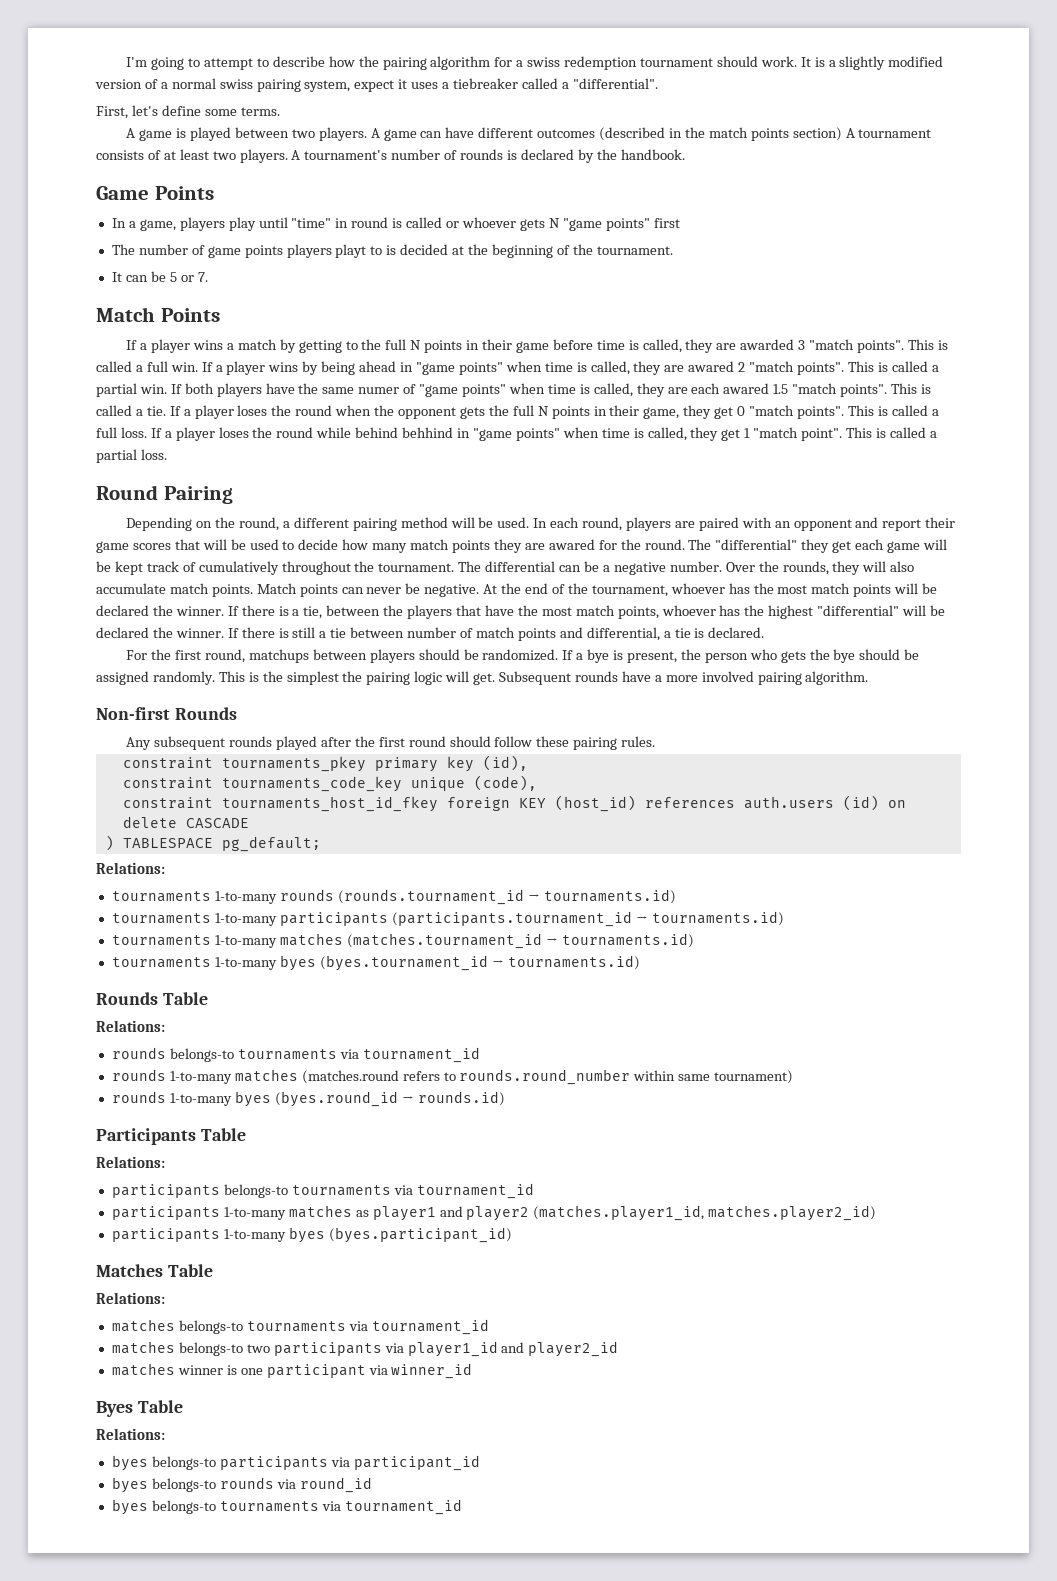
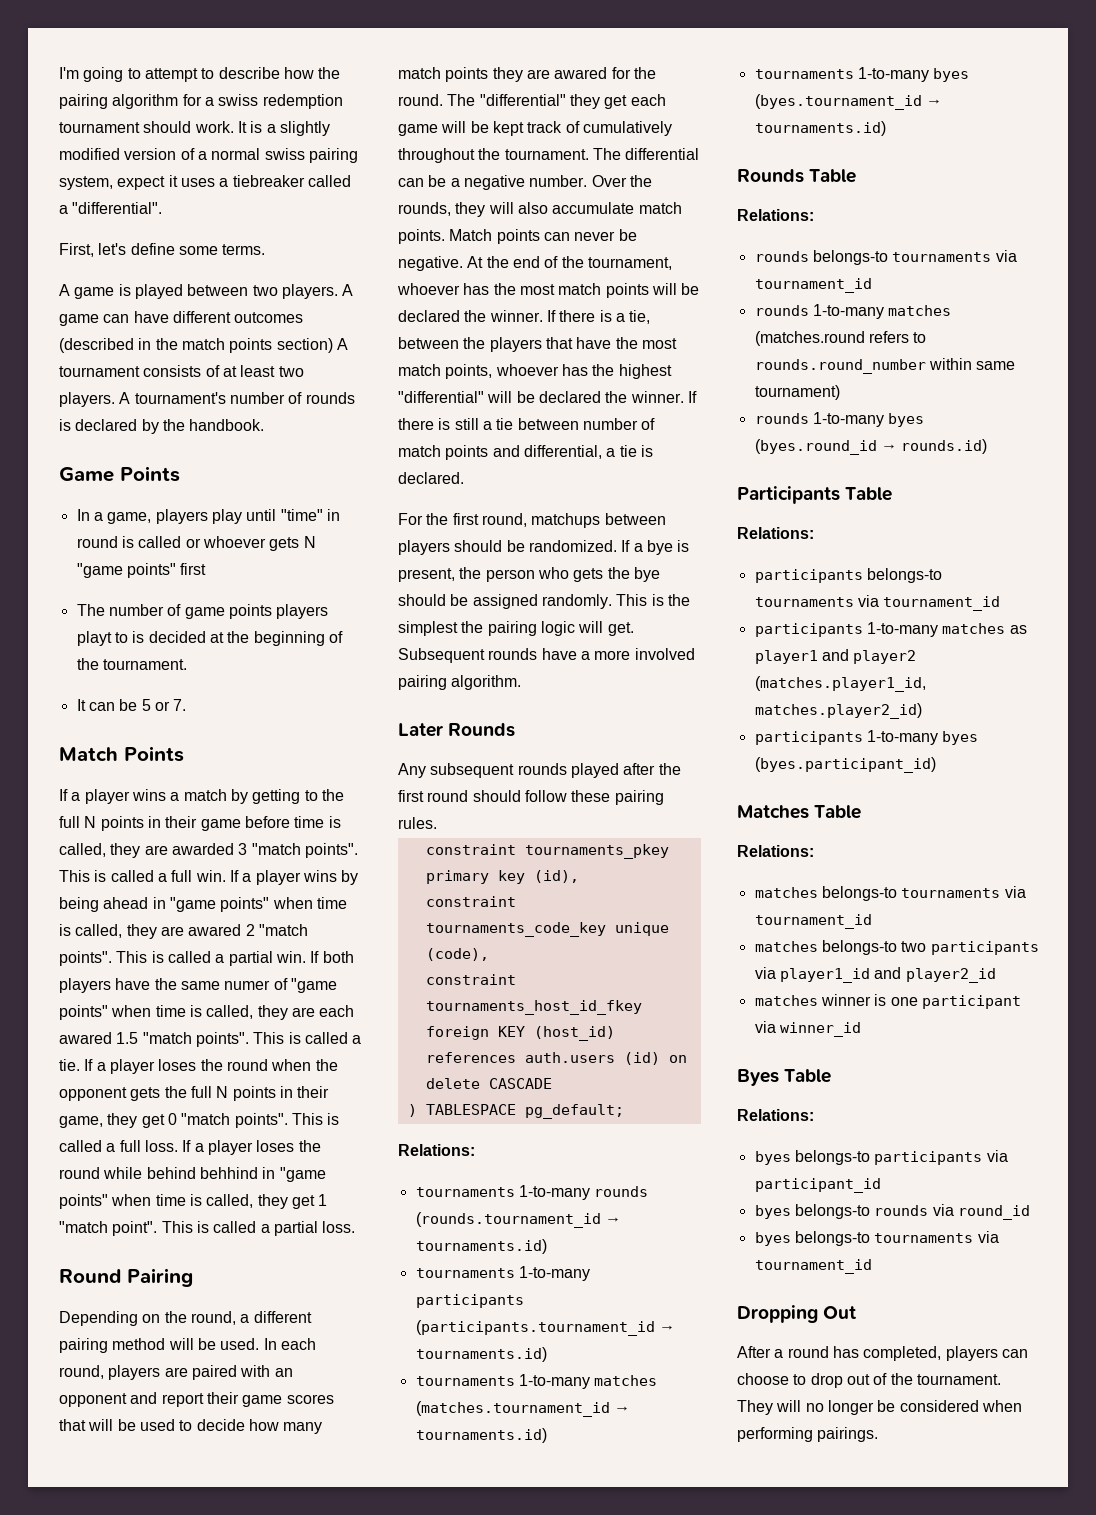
- Non-first Rounds
+ Later Rounds
+ Dropping Out
+ After a round has completed, players can choose to drop out of the tournament. They will no longer be considered when performing pairings.

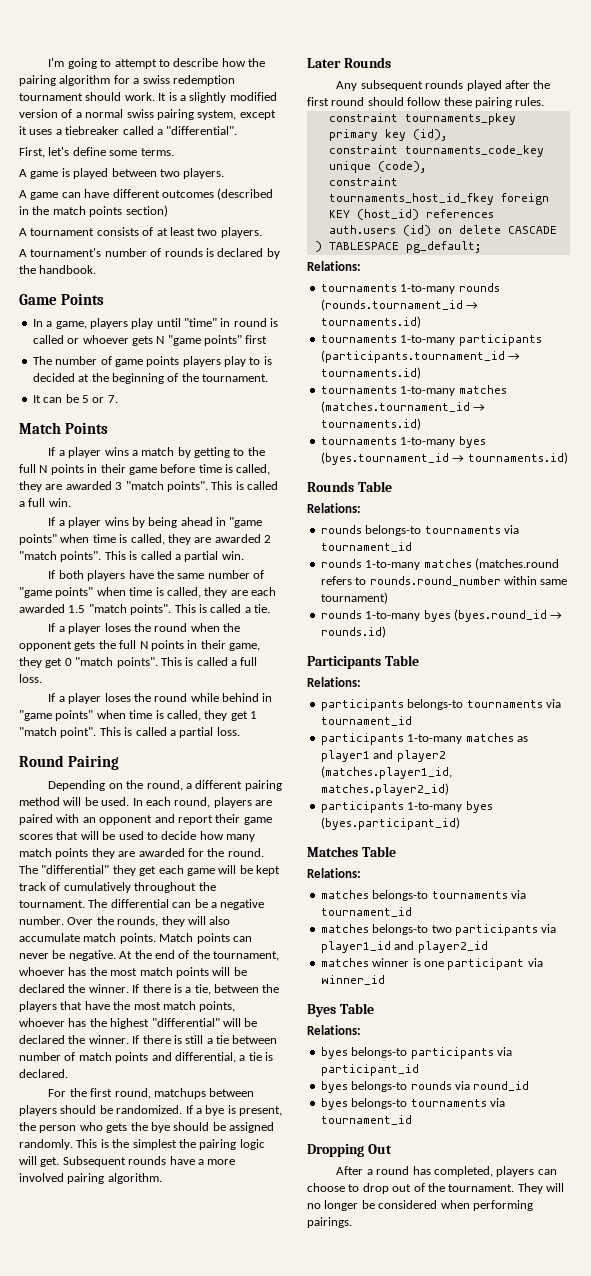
- It is a slightly modified version of a normal swiss pairing system, expect it uses a tiebreaker called a "differential".
+ It is a slightly modified version of a normal swiss pairing system, except it uses a tiebreaker called a "differential".
- A game is played between two players. A game can have different outcomes (described in the match points section) A tournament consists of at least two players. A tournament's number of rounds is declared by the handbook.
+ A game is played between two players.
+ A game can have different outcomes (described in the match points section)
+ A tournament consists of at least two players.
+ A tournament's number of rounds is declared by the handbook.
- The number of game points players playt to is decided at the beginning of the tournament.
+ The number of game points players play to is decided at the beginning of the tournament.
- This is called a full win. If a player wins by being ahead in "game points" when time is called, they are awared 2 "match points".
+ This is called a full win.
+ If a player wins by being ahead in "game points" when time is called, they are awarded 2 "match points".
- This is called a partial win. If both players have the same numer of "game points" when time is called, they are each awared 1.5 "match points".
+ This is called a partial win.
+ If both players have the same number of "game points" when time is called, they are each awarded 1.5 "match points".
- This is called a tie. If a player loses the round when the opponent gets the full N points in their game, they get 0 "match points".
+ This is called a tie.
+ If a player loses the round when the opponent gets the full N points in their game, they get 0 "match points".
- This is called a full loss. If a player loses the round while behind behhind in "game points" when time is called, they get 1 "match point".
+ This is called a full loss.
+ If a player loses the round while behind in "game points" when time is called, they get 1 "match point".
- In each round, players are paired with an opponent and report their game scores that will be used to decide how many match points they are awared for the round.
+ In each round, players are paired with an opponent and report their game scores that will be used to decide how many match points they are awarded for the round.

